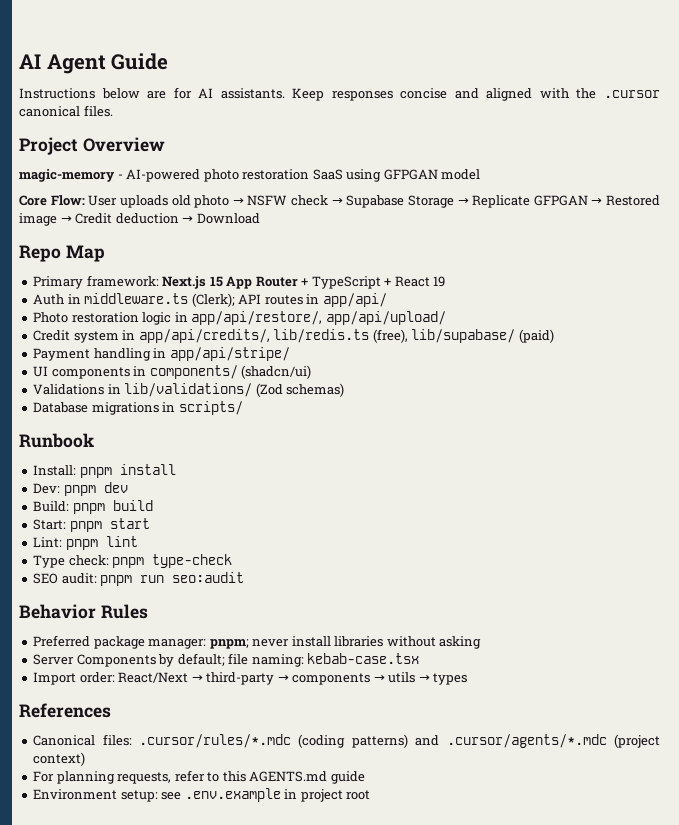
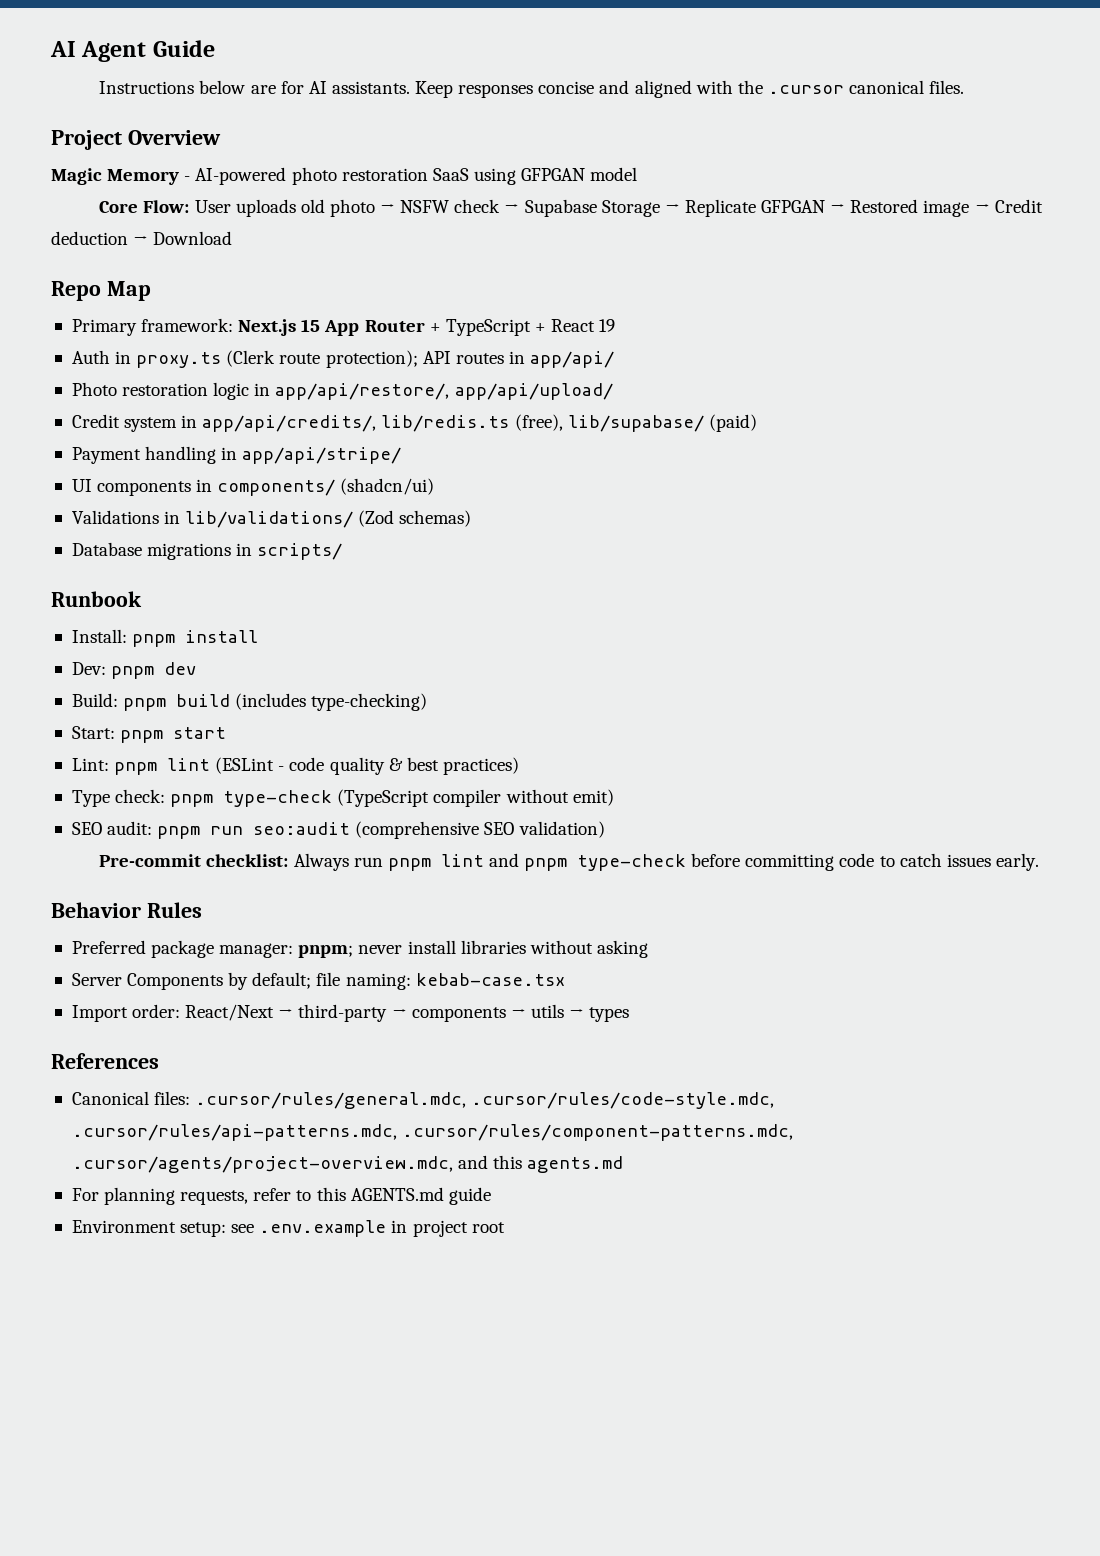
- magic-memory - AI-powered photo restoration SaaS using GFPGAN model
+ Magic Memory - AI-powered photo restoration SaaS using GFPGAN model
- Auth in middleware.ts (Clerk); API routes in app/api/
+ Auth in proxy.ts (Clerk route protection); API routes in app/api/
- Build: pnpm build
+ Build: pnpm build (includes type-checking)
- Lint: pnpm lint
+ Lint: pnpm lint (ESLint - code quality & best practices)
- Type check: pnpm type-check
+ Type check: pnpm type-check (TypeScript compiler without emit)
- SEO audit: pnpm run seo:audit
+ SEO audit: pnpm run seo:audit (comprehensive SEO validation)
+ Pre-commit checklist: Always run pnpm lint and pnpm type-check before committing code to catch issues early.
- Canonical files: .cursor/rules/*.mdc (coding patterns) and .cursor/agents/*.mdc (project context)
+ Canonical files: .cursor/rules/general.mdc, .cursor/rules/code-style.mdc, .cursor/rules/api-patterns.mdc, .cursor/rules/component-patterns.mdc, .cursor/agents/project-overview.mdc, and this agents.md

